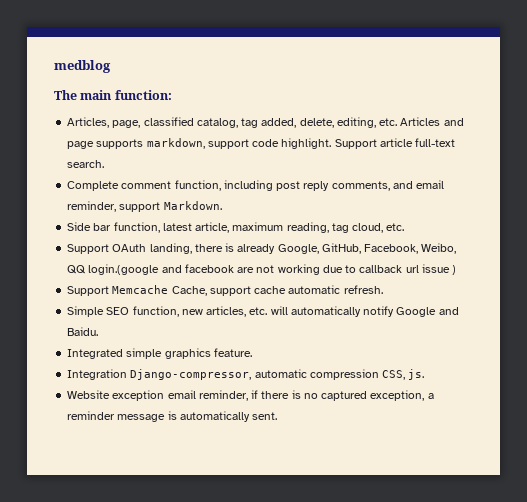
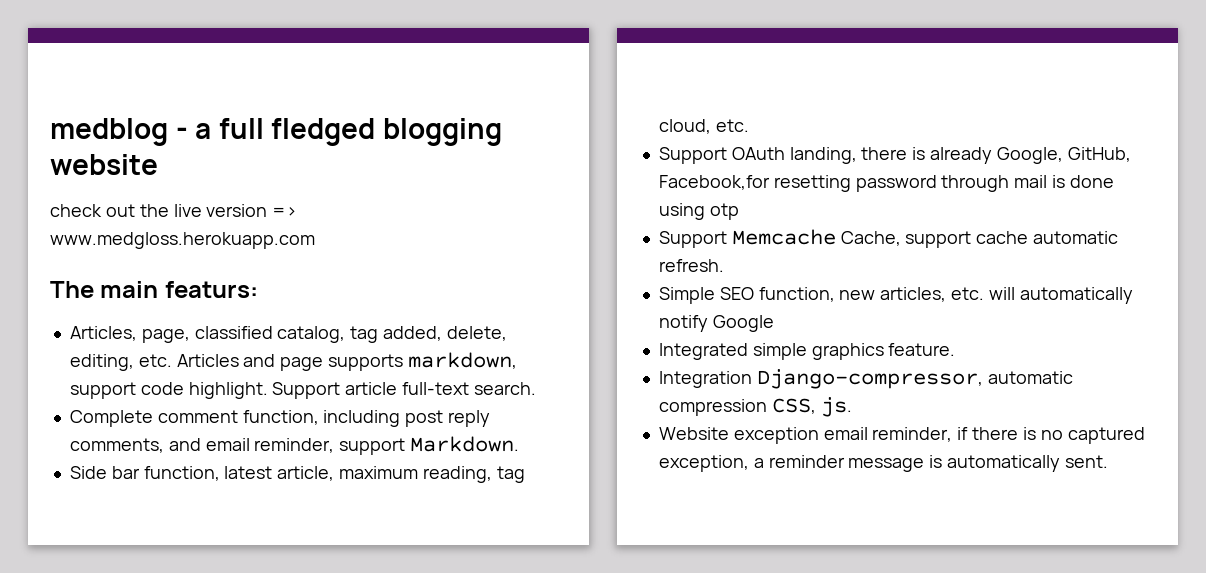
- medblog
+ medblog - a full fledged blogging website
+ check out the live version => www.medgloss.herokuapp.com
- The main function:
+ The main featurs:
- Support OAuth landing, there is already Google, GitHub, Facebook, Weibo, QQ login.(google and facebook are not working due to callback url issue )
+ Support OAuth landing, there is already Google, GitHub, Facebook,for resetting password through mail is done using otp
- Simple SEO function, new articles, etc. will automatically notify Google and Baidu.
+ Simple SEO function, new articles, etc. will automatically notify Google

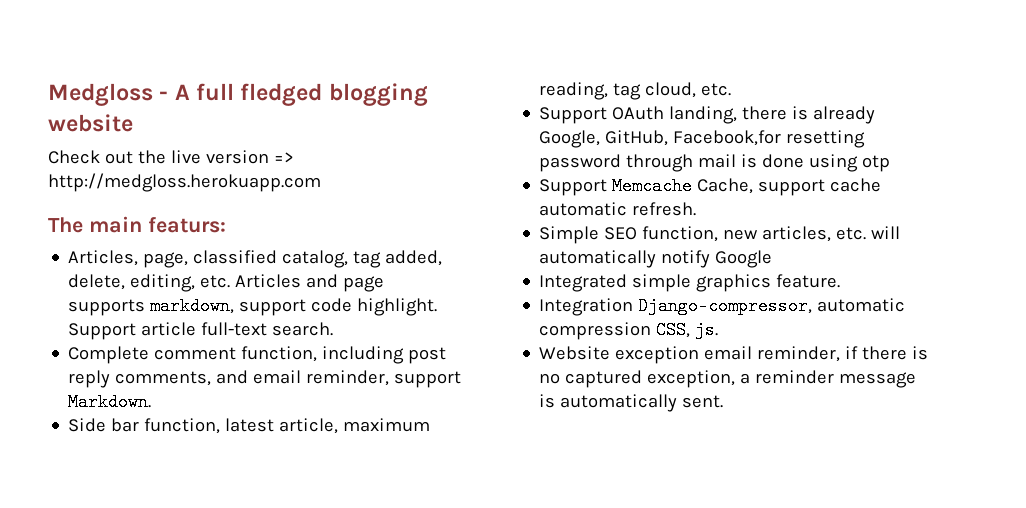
- medblog - a full fledged blogging website
+ Medgloss - A full fledged blogging website
- check out the live version => www.medgloss.herokuapp.com
+ Check out the live version => http://medgloss.herokuapp.com

